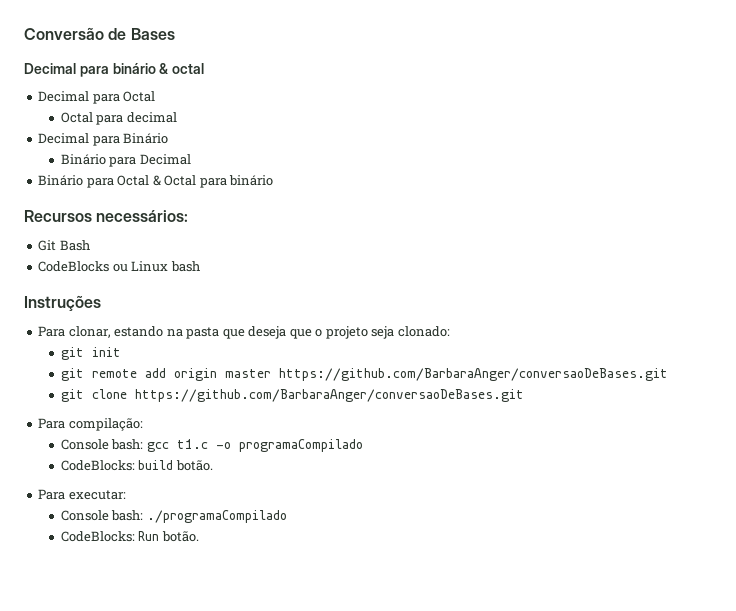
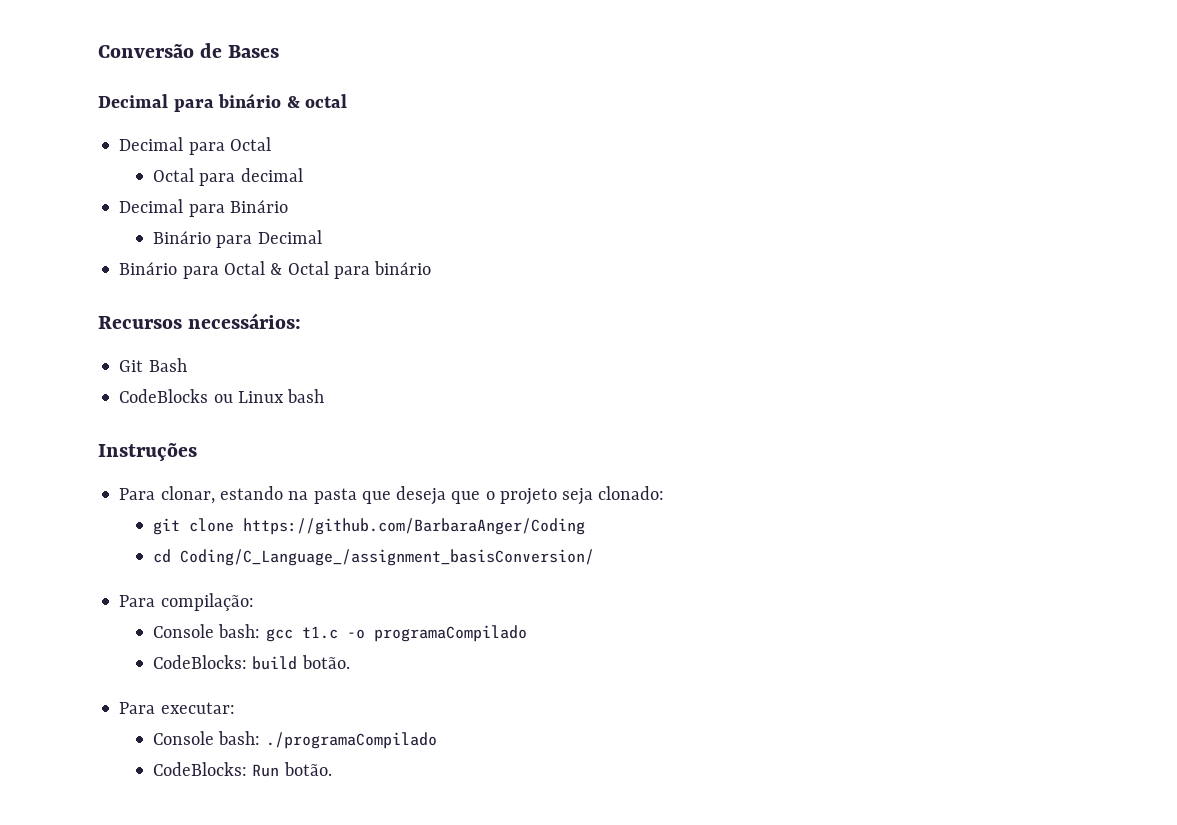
- git init
- git remote add origin master https://github.com/BarbaraAnger/conversaoDeBases.git
- git clone https://github.com/BarbaraAnger/conversaoDeBases.git
+ git clone https://github.com/BarbaraAnger/Coding
+ cd Coding/C_Language_/assignment_basisConversion/

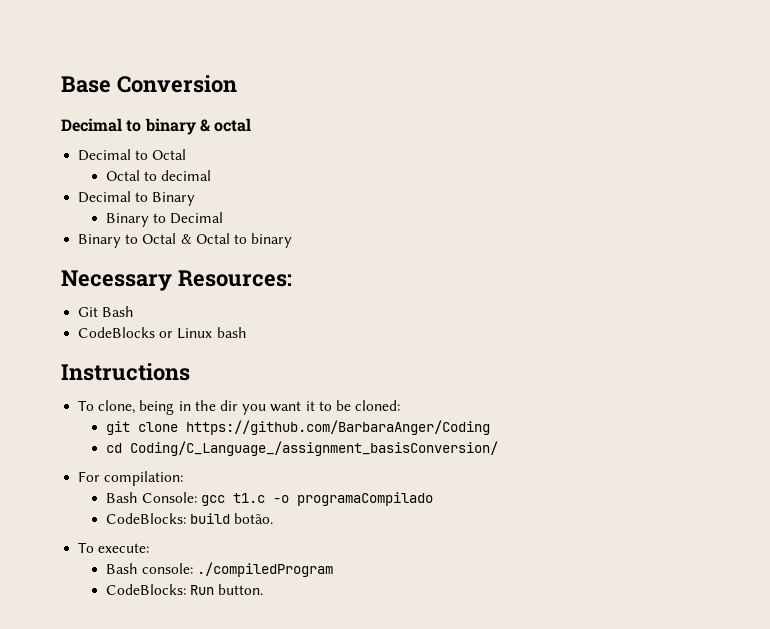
- Conversão de Bases
- Decimal para binário & octal
+ Base Conversion
+ Decimal to binary & octal
- Decimal para Octal
+ Decimal to Octal
- Octal para decimal
+ Octal to decimal
- Decimal para Binário
- Binário para Decimal
+ Decimal to Binary
+ Binary to Decimal
- Binário para Octal & Octal para binário
- Recursos necessários:
+ Binary to Octal & Octal to binary
+ Necessary Resources:
- CodeBlocks ou Linux bash
+ CodeBlocks or Linux bash
- Instruções
- Para clonar, estando na pasta que deseja que o projeto seja clonado:
+ Instructions
+ To clone, being in the dir you want it to be cloned:
- Para compilação:
- Console bash: gcc t1.c -o programaCompilado
+ For compilation:
+ Bash Console: gcc t1.c -o programaCompilado
- Para executar:
- Console bash: ./programaCompilado
+ To execute:
+ Bash console: ./compiledProgram
- CodeBlocks: Run botão.
+ CodeBlocks: Run button.

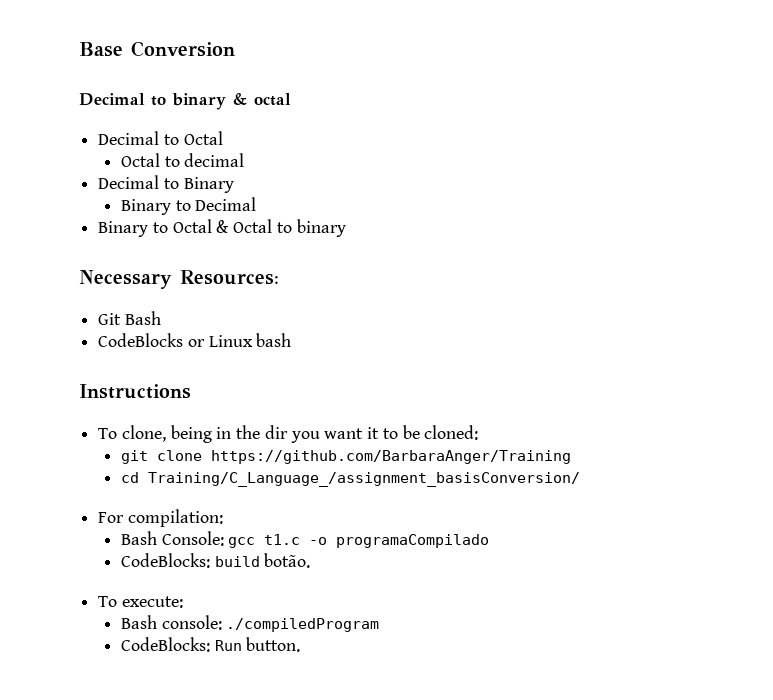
- git clone https://github.com/BarbaraAnger/Coding
+ git clone https://github.com/BarbaraAnger/Training
- cd Coding/C_Language_/assignment_basisConversion/
+ cd Training/C_Language_/assignment_basisConversion/

